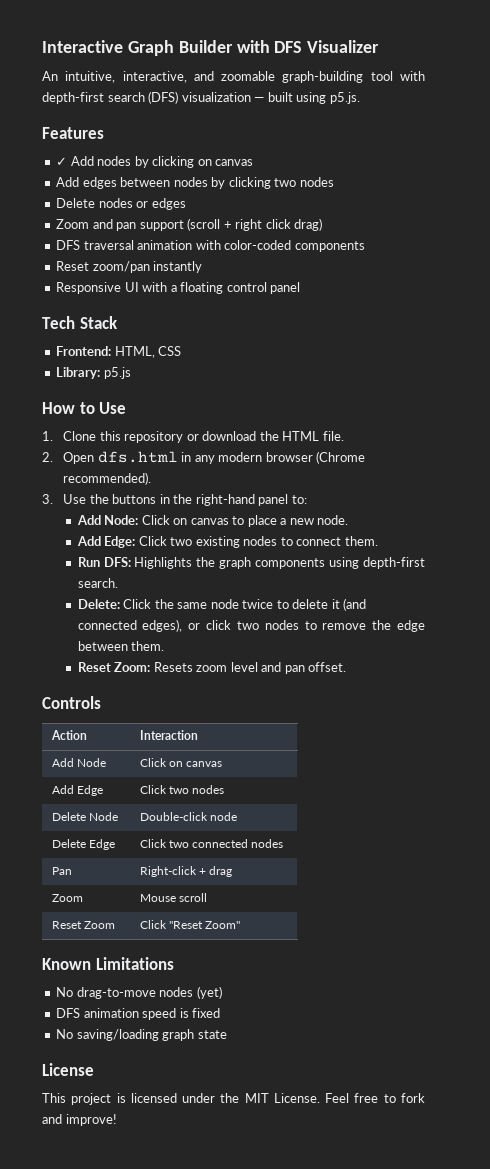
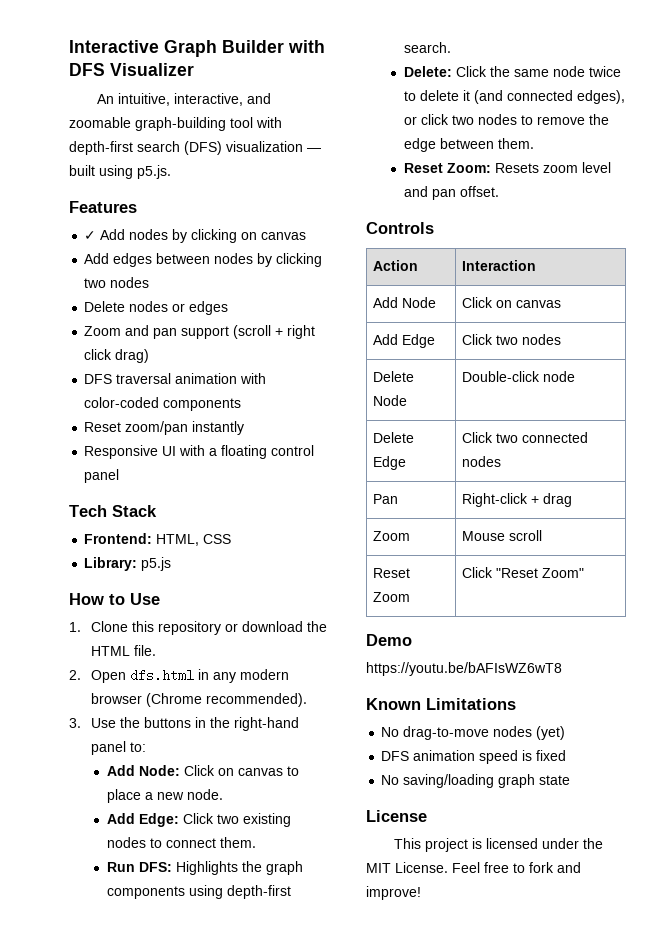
+ Demo
+ https://youtu.be/bAFIsWZ6wT8

